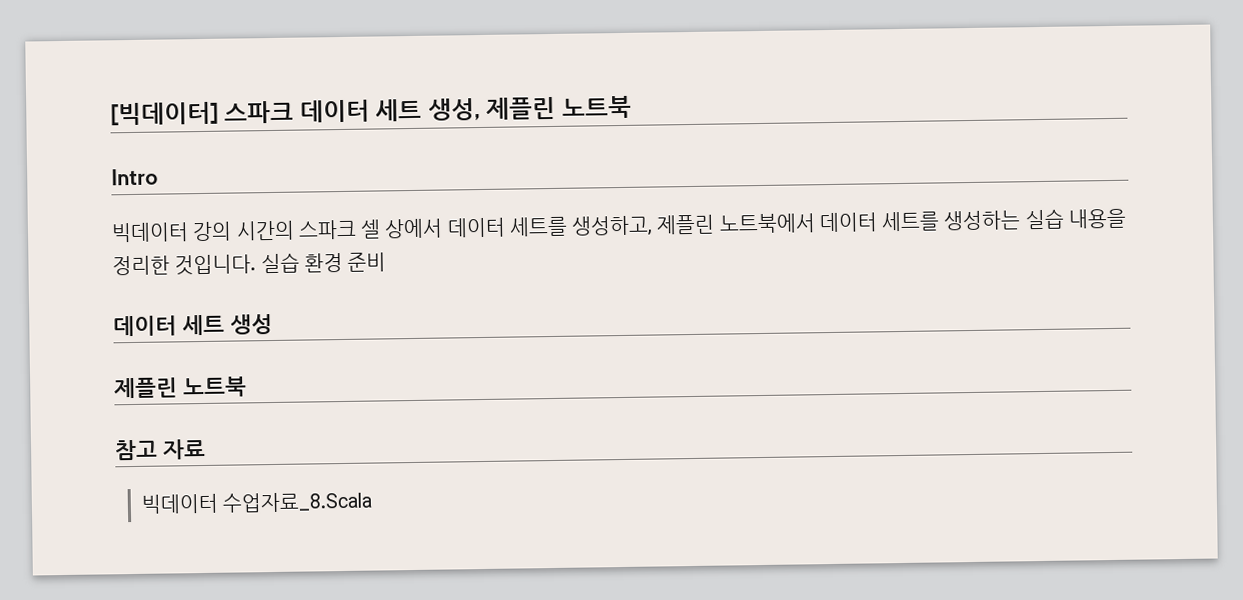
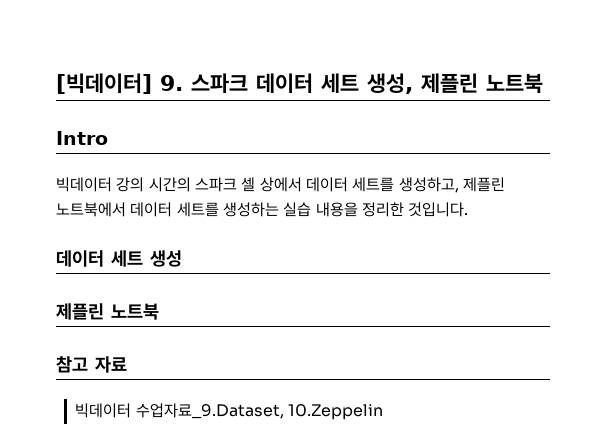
- [빅데이터] 스파크 데이터 세트 생성, 제플린 노트북
+ [빅데이터] 9. 스파크 데이터 세트 생성, 제플린 노트북
- 실습 환경 준비
- 빅데이터 수업자료_8.Scala
+ 빅데이터 수업자료_9.Dataset, 10.Zeppelin

